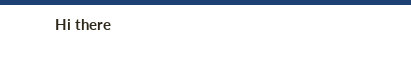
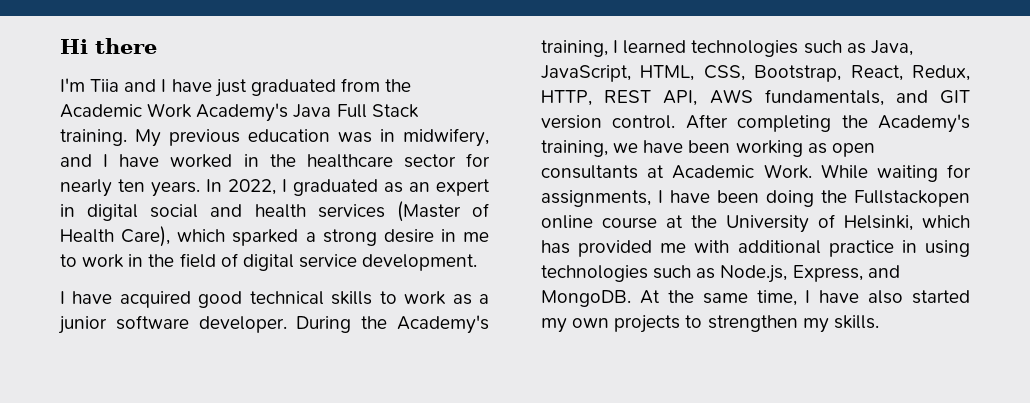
+ I'm Tiia and I have just graduated from the Academic Work Academy's Java Full Stack training. My previous education was in midwifery, and I have worked in the healthcare sector for nearly ten years. In 2022, I graduated as an expert in digital social and health services (Master of Health Care), which sparked a strong desire in me to work in the field of digital service development.
+ I have acquired good technical skills to work as a junior software developer. During the Academy's training, I learned technologies such as Java, JavaScript, HTML, CSS, Bootstrap, React, Redux, HTTP, REST API, AWS fundamentals, and GIT version control. After completing the Academy's training, we have been working as open consultants at Academic Work. While waiting for assignments, I have been doing the Fullstackopen online course at the University of Helsinki, which has provided me with additional practice in using technologies such as Node.js, Express, and MongoDB. At the same time, I have also started my own projects to strengthen my skills.

